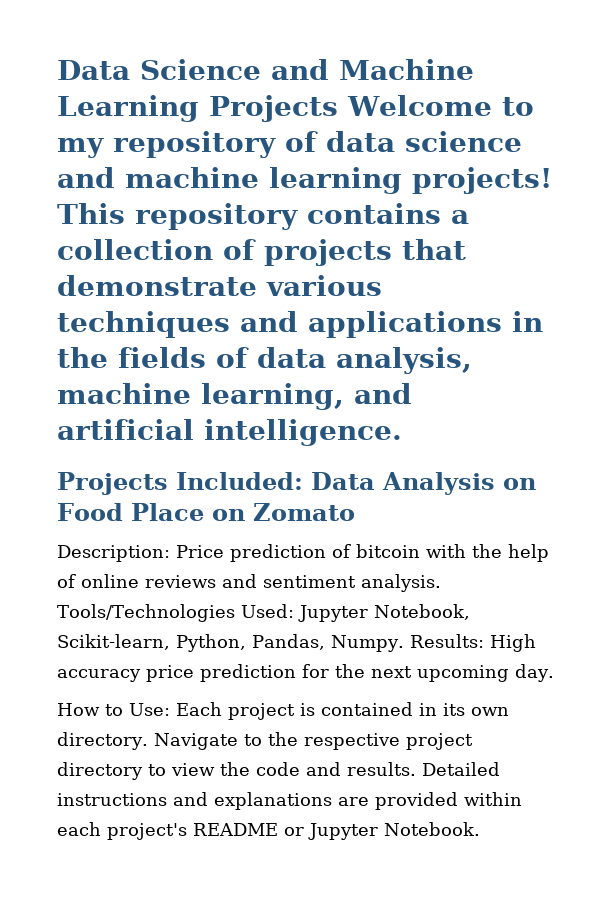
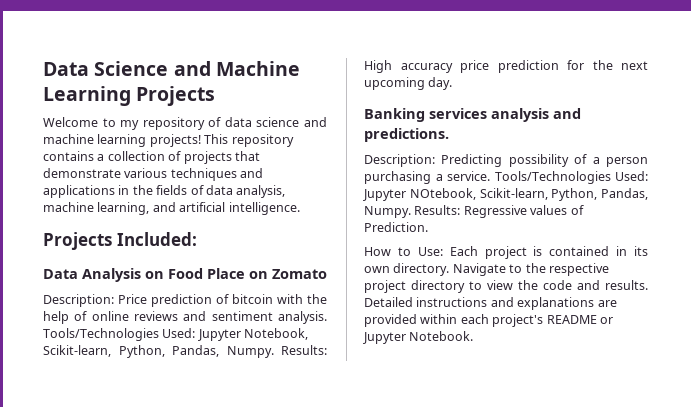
- Data Science and Machine Learning Projects Welcome to my repository of data science and machine learning projects!
+ Data Science and Machine Learning Projects
+ Welcome to my repository of data science and machine learning projects!
- Projects Included: Data Analysis on Food Place on Zomato
+ Projects Included:
+ Data Analysis on Food Place on Zomato
+ Banking services analysis and predictions.
+ Description: Predicting possibility of a person purchasing a service. Tools/Technologies Used: Jupyter NOtebook, Scikit-learn, Python, Pandas, Numpy. Results: Regressive values of Prediction.

